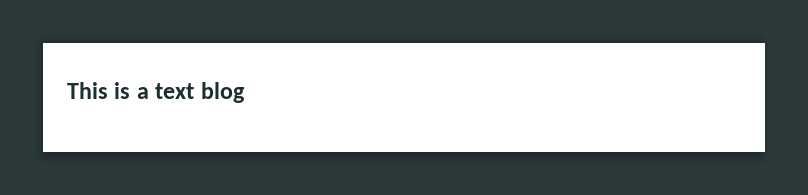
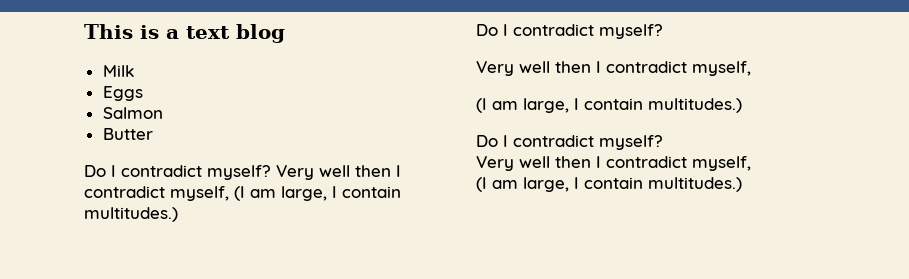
+ Milk
+ Eggs
+ Salmon
+ Butter
+ Do I contradict myself? Very well then I contradict myself, (I am large, I contain multitudes.)
+ Do I contradict myself?
+ Very well then I contradict myself,
+ (I am large, I contain multitudes.)
+ Do I contradict myself?
+ Very well then I contradict myself,
+ (I am large, I contain multitudes.)

